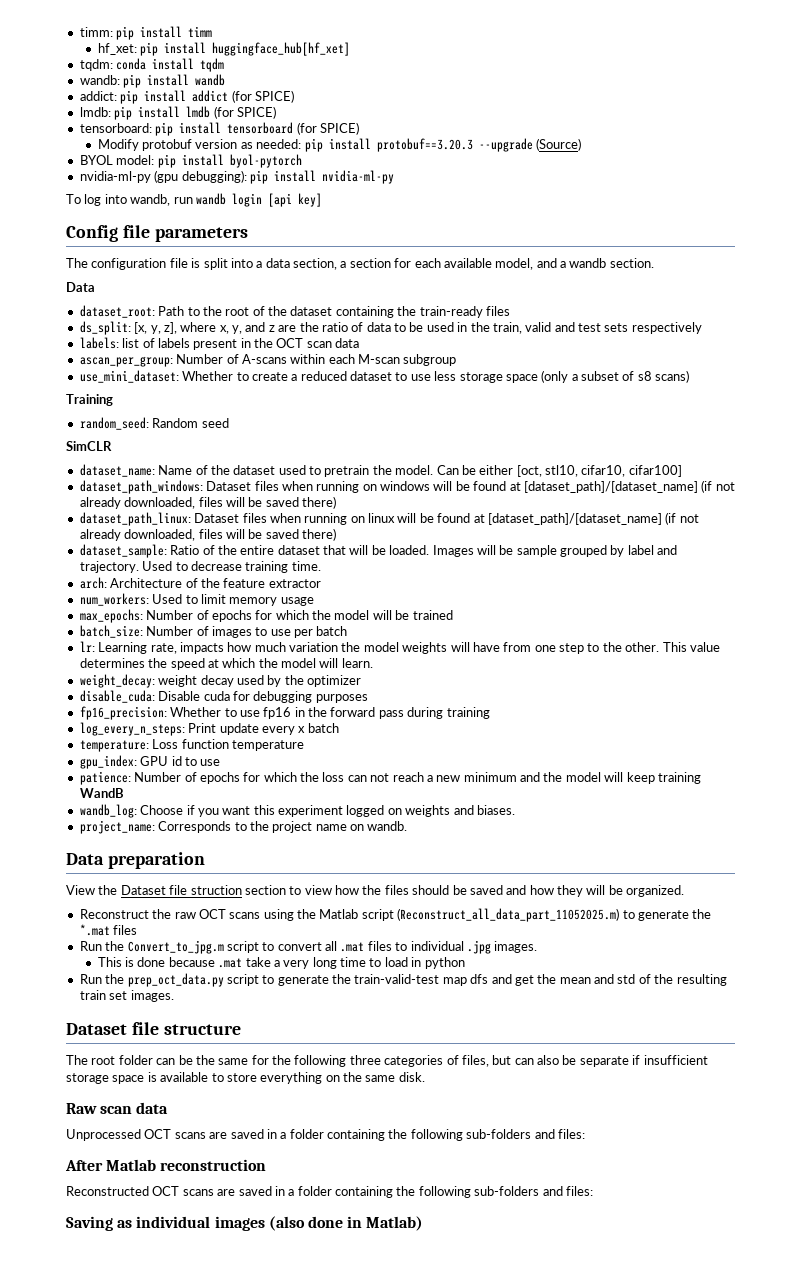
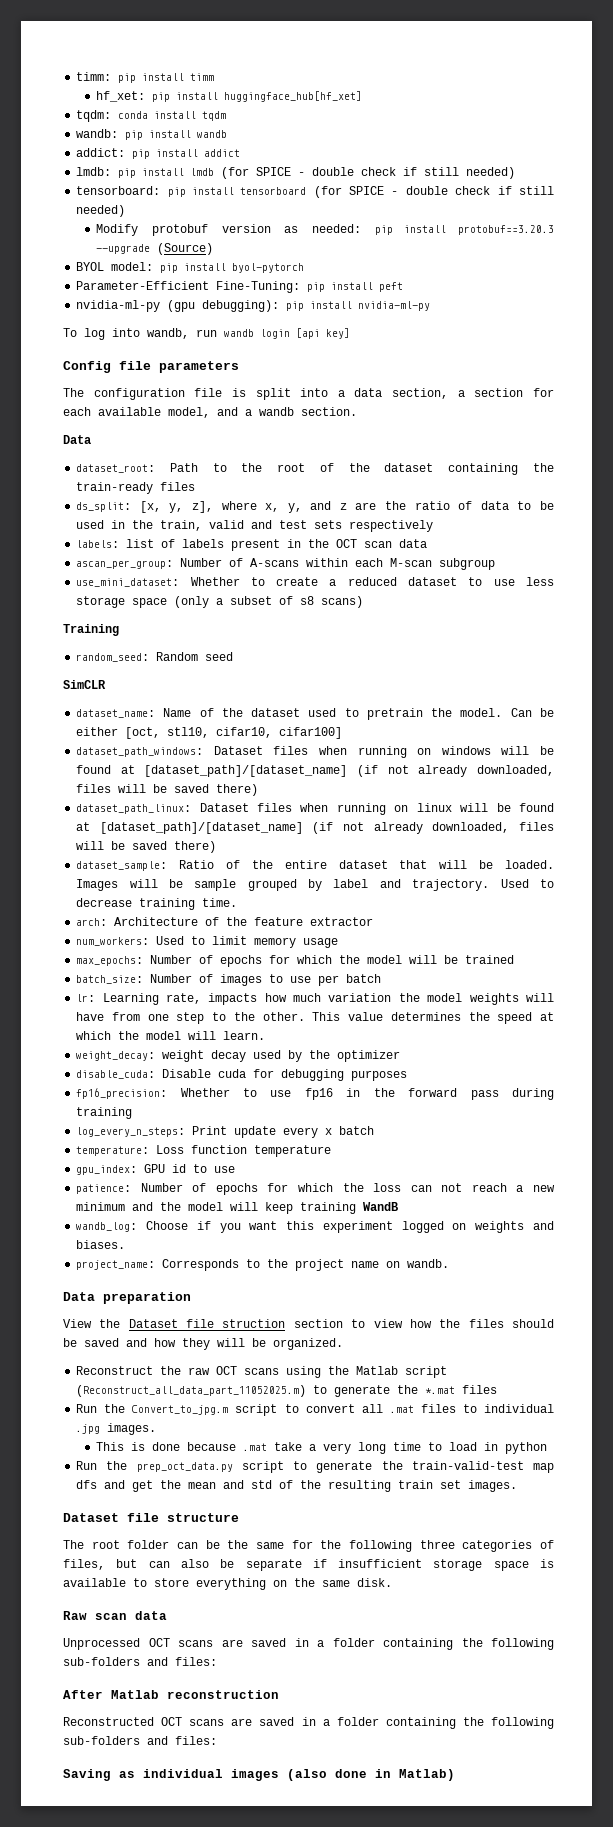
- addict: pip install addict (for SPICE)
+ addict: pip install addict
- lmdb: pip install lmdb (for SPICE)
+ lmdb: pip install lmdb (for SPICE - double check if still needed)
- tensorboard: pip install tensorboard (for SPICE)
+ tensorboard: pip install tensorboard (for SPICE - double check if still needed)
+ Parameter-Efficient Fine-Tuning: pip install peft

